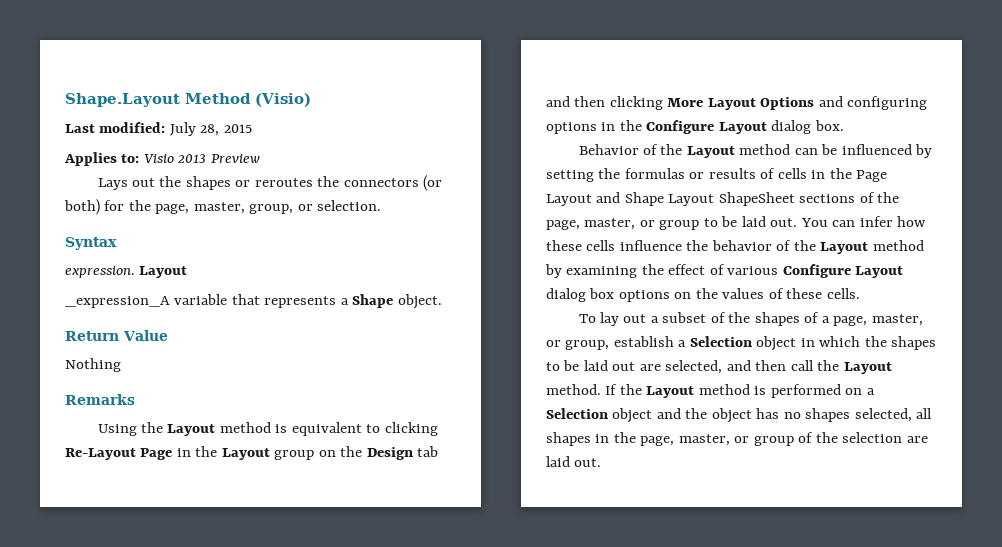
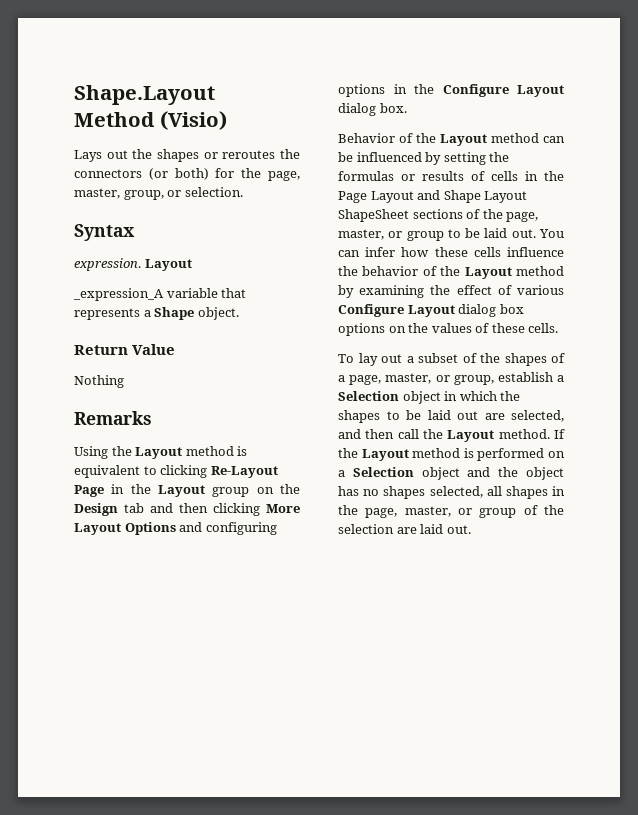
- Last modified: July 28, 2015
- Applies to: Visio 2013 Preview

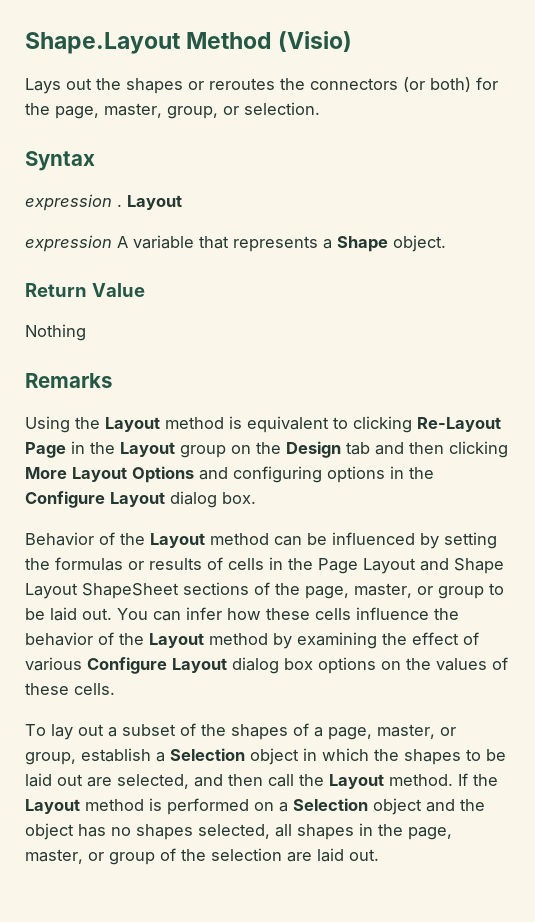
- expression.
+ expression .
- _expression_A variable that represents a Shape object.
+ expression A variable that represents a Shape object.

